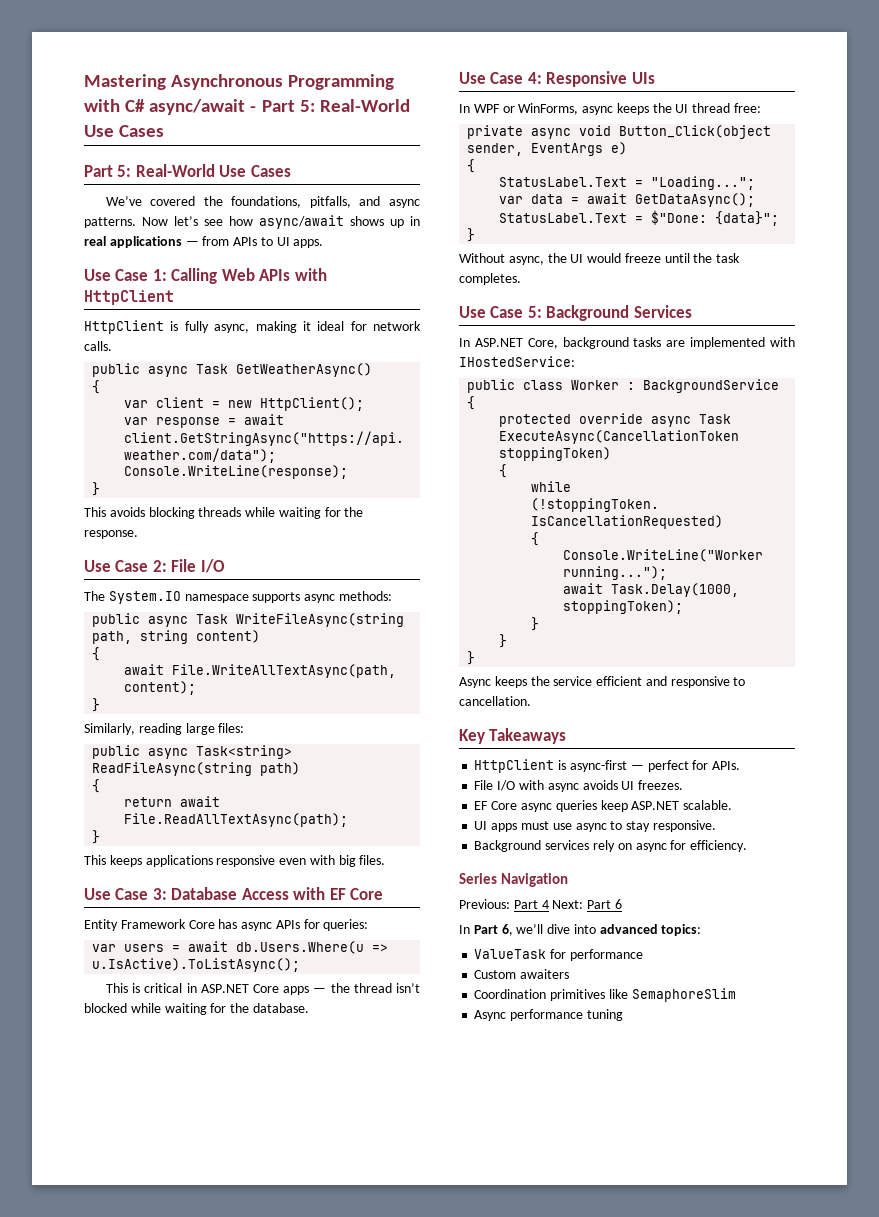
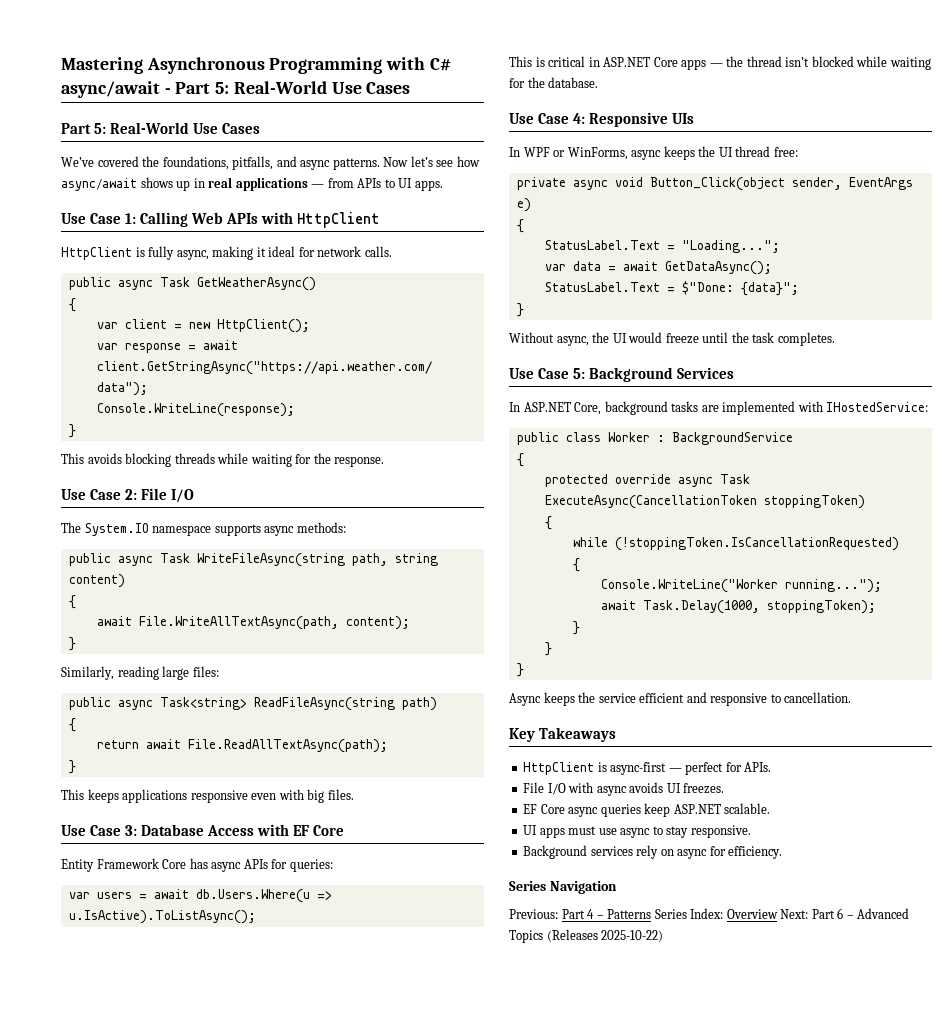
- Previous: Part 4 Next: Part 6
- In Part 6, we’ll dive into advanced topics:
- ValueTask for performance
- Custom awaiters
- Coordination primitives like SemaphoreSlim
- Async performance tuning
+ Previous: Part 4 – Patterns Series Index: Overview Next: Part 6 – Advanced Topics (Releases 2025-10-22)

